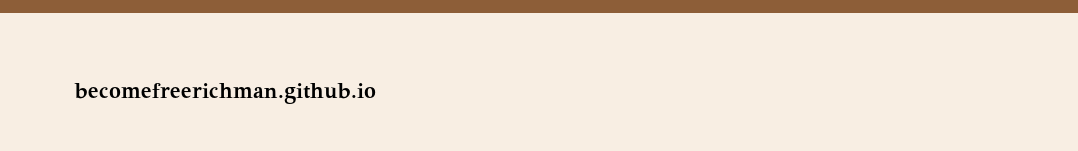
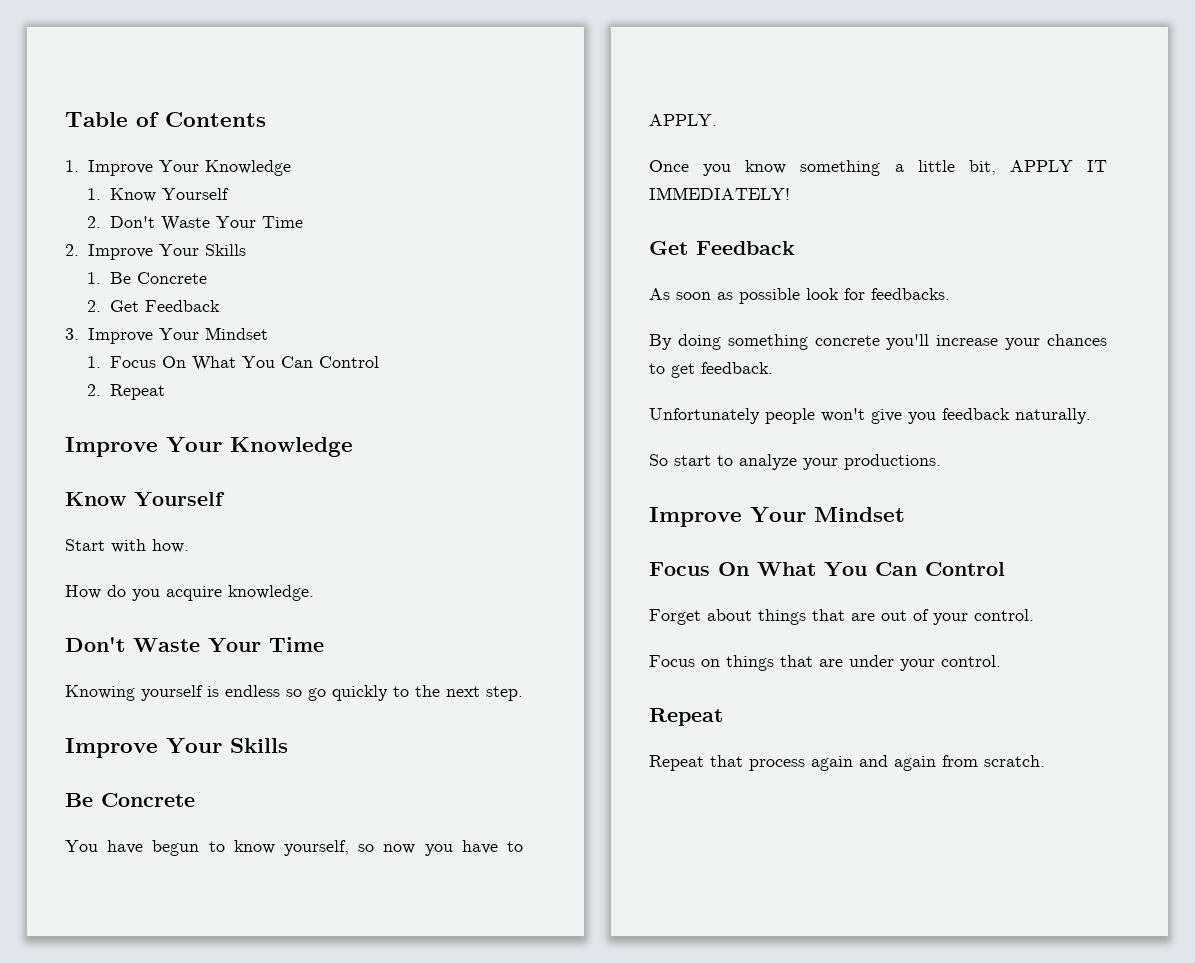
- becomefreerichman.github.io
+ Table of Contents
+ 1. Improve Your Knowledge
+ 1. Know Yourself
+ 2. Don't Waste Your Time
+ 2. Improve Your Skills
+ 1. Be Concrete
+ 2. Get Feedback
+ 3. Improve Your Mindset
+ 1. Focus On What You Can Control
+ 2. Repeat
+ Improve Your Knowledge
+ Know Yourself
+ Start with how.
+ How do you acquire knowledge.
+ Don't Waste Your Time
+ Knowing yourself is endless so go quickly to the next step.
+ Improve Your Skills
+ Be Concrete
+ You have begun to know yourself, so now you have to APPLY.
+ Once you know something a little bit, APPLY IT IMMEDIATELY!
+ Get Feedback
+ As soon as possible look for feedbacks.
+ By doing something concrete you'll increase your chances to get feedback.
+ Unfortunately people won't give you feedback naturally.
+ So start to analyze your productions.
+ Improve Your Mindset
+ Focus On What You Can Control
+ Forget about things that are out of your control.
+ Focus on things that are under your control.
+ Repeat
+ Repeat that process again and again from scratch.

